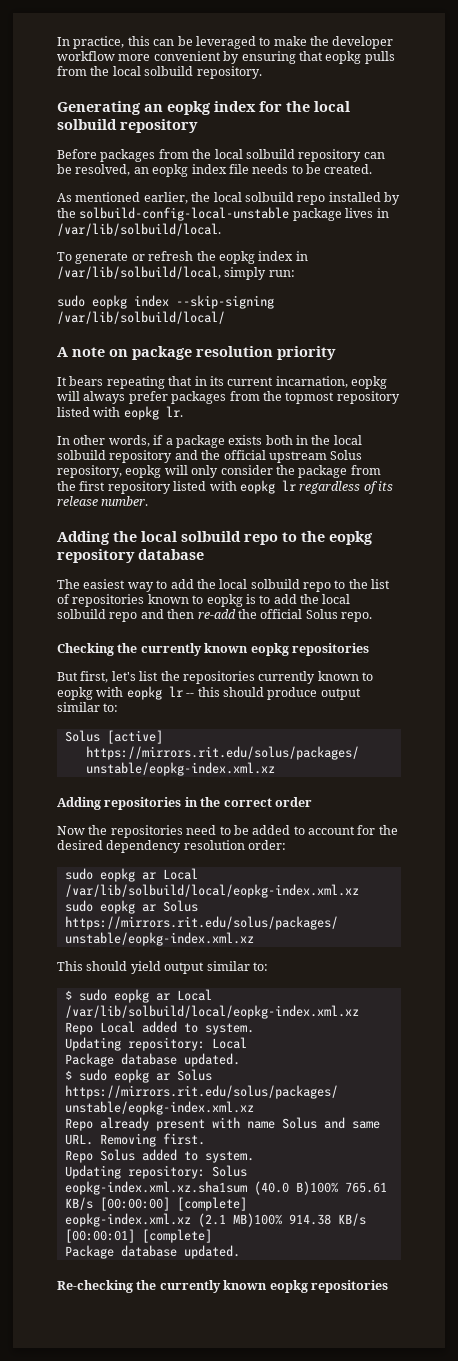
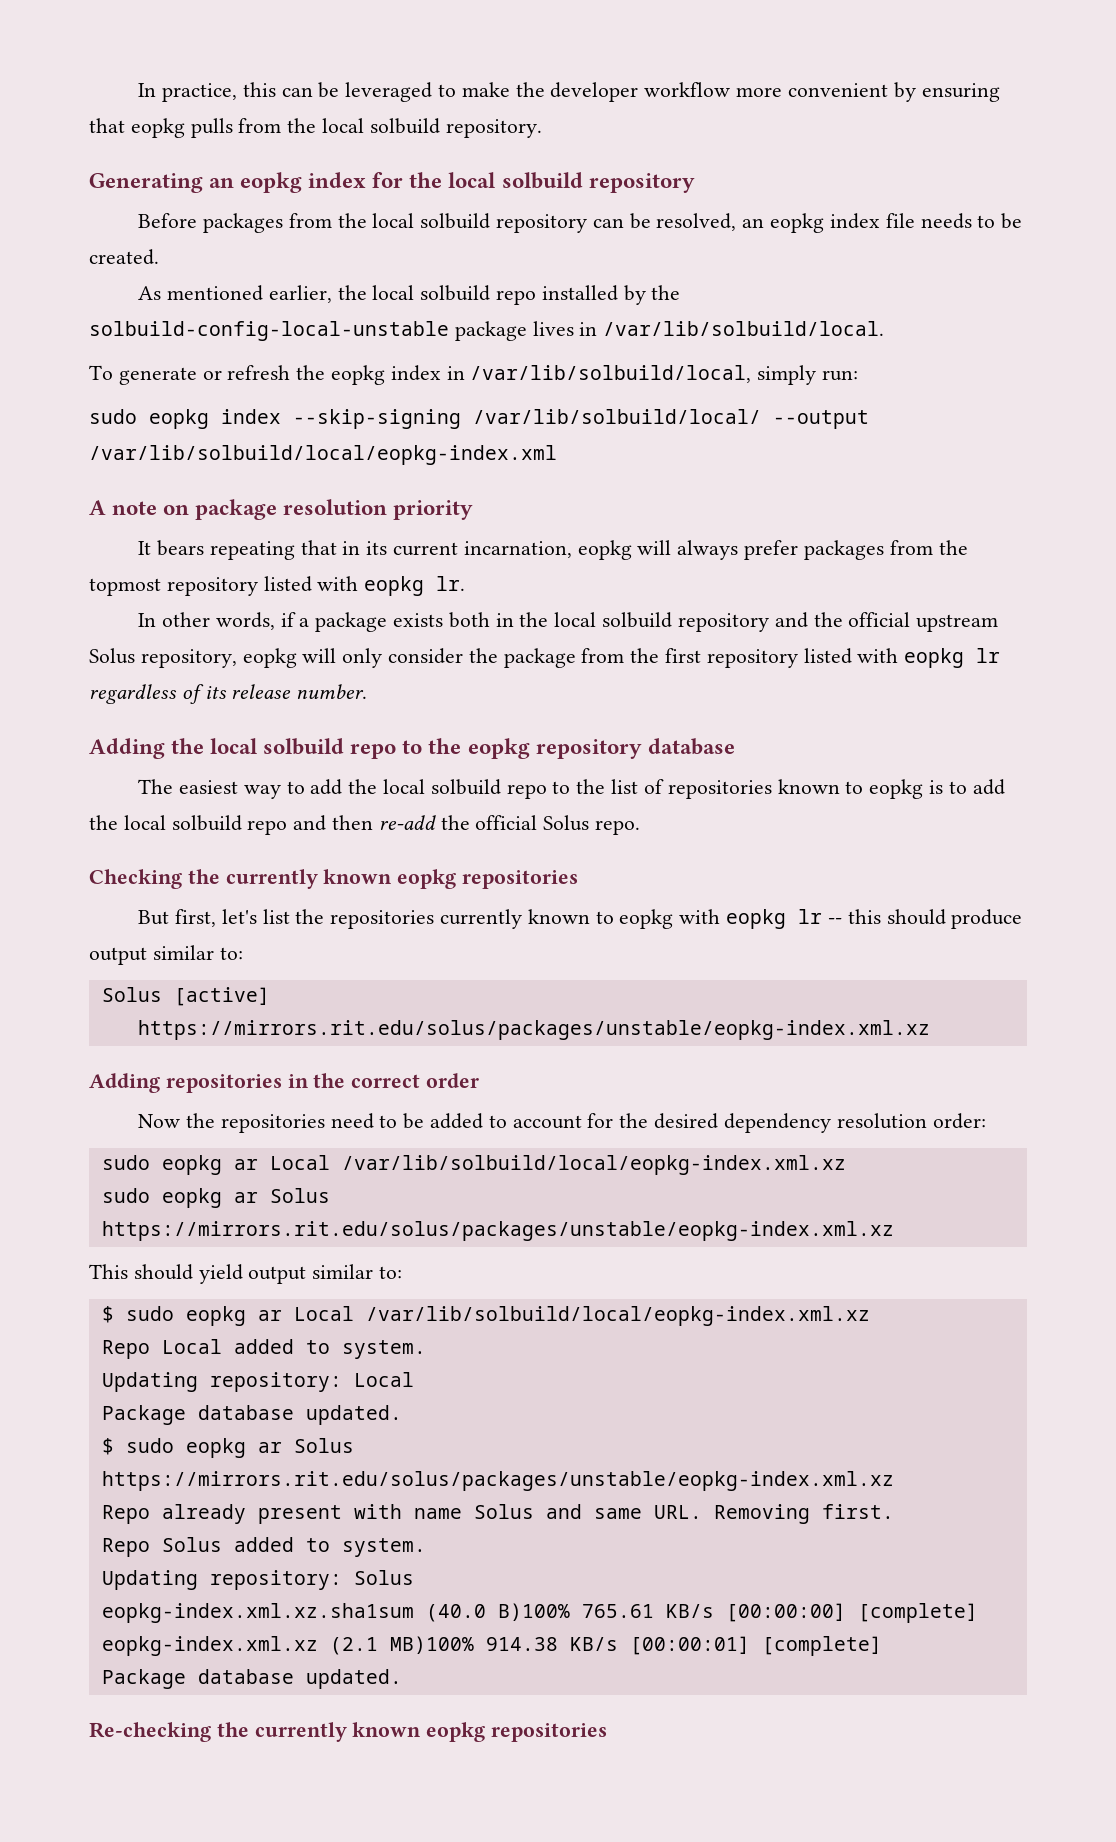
- sudo eopkg index --skip-signing /var/lib/solbuild/local/
+ sudo eopkg index --skip-signing /var/lib/solbuild/local/ --output /var/lib/solbuild/local/eopkg-index.xml

